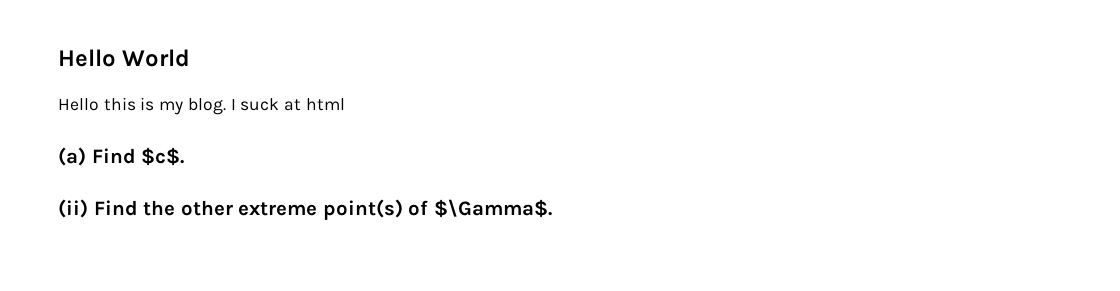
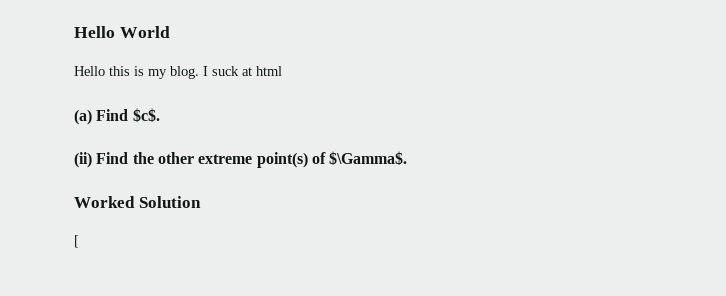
+ Worked Solution
+ [

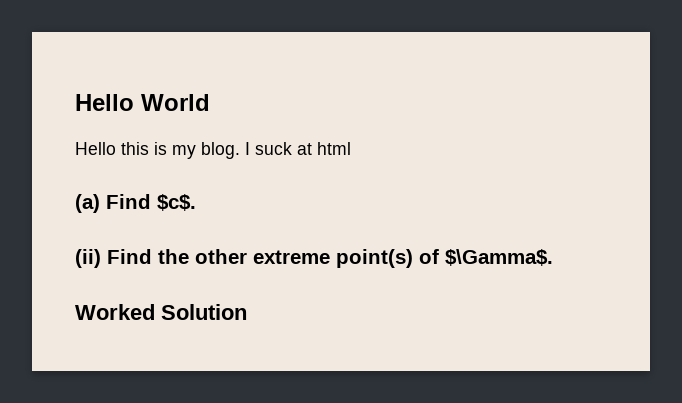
- [

